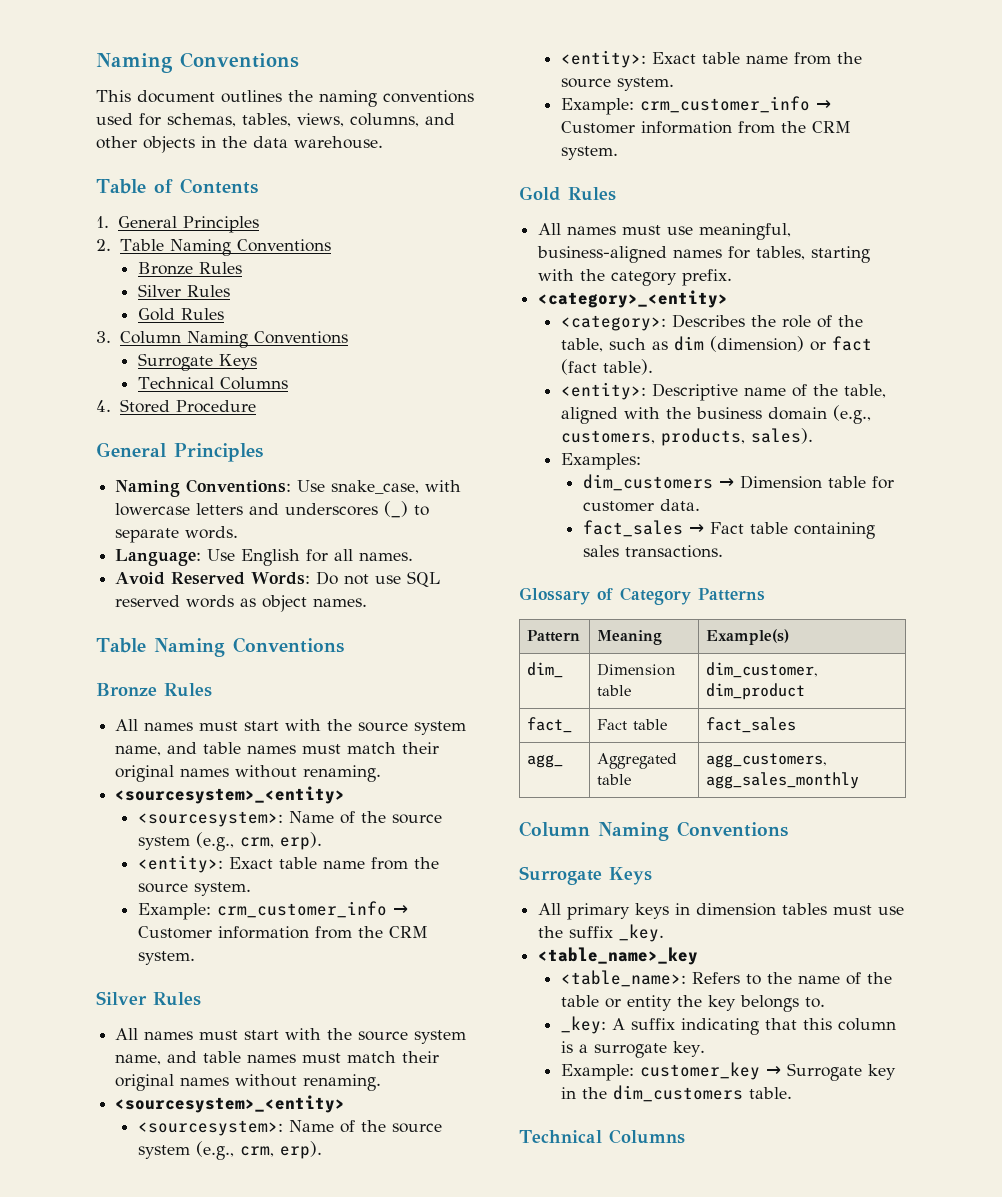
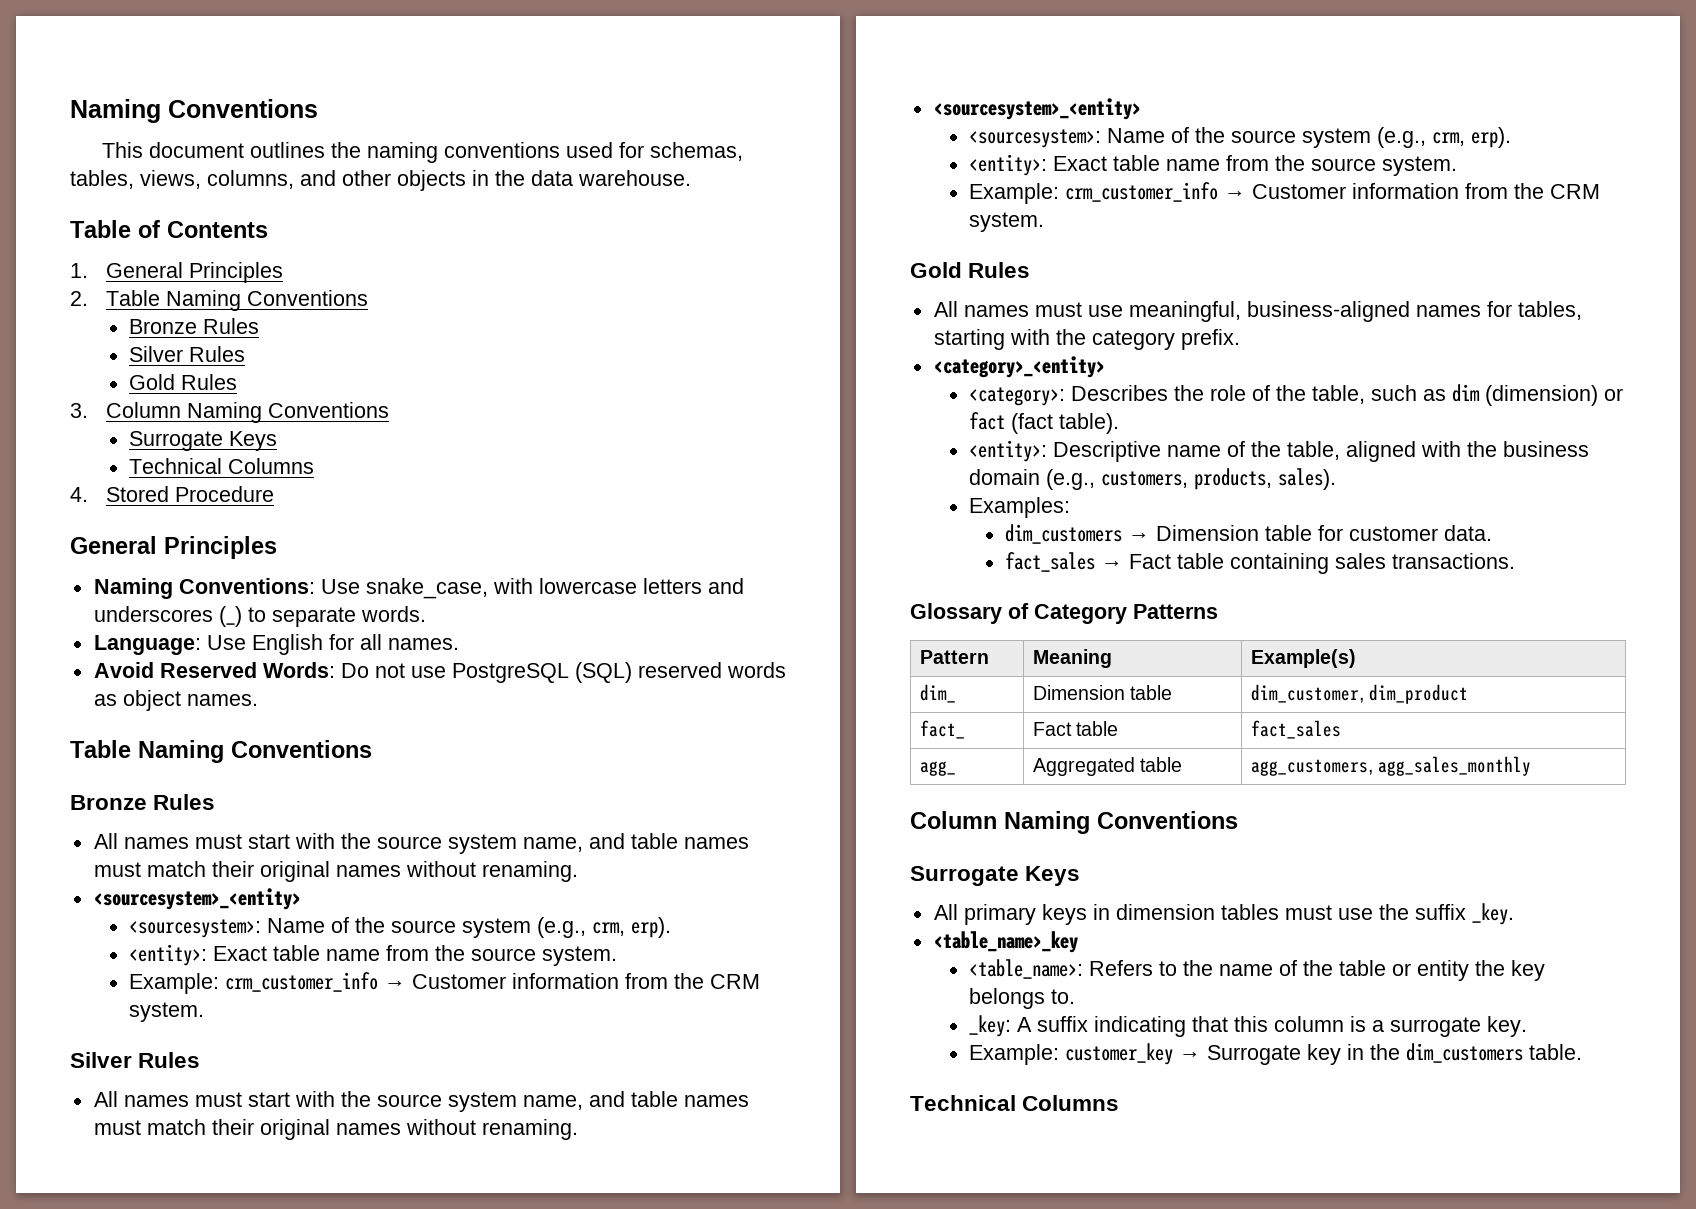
- Avoid Reserved Words: Do not use SQL reserved words as object names.
+ Avoid Reserved Words: Do not use PostgreSQL (SQL) reserved words as object names.

